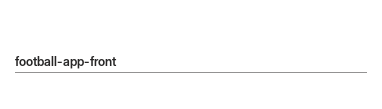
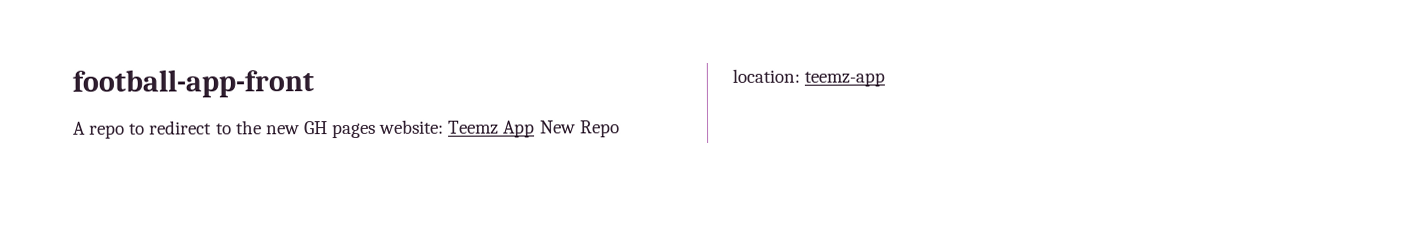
+ A repo to redirect to the new GH pages website: Teemz App New Repo location: teemz-app

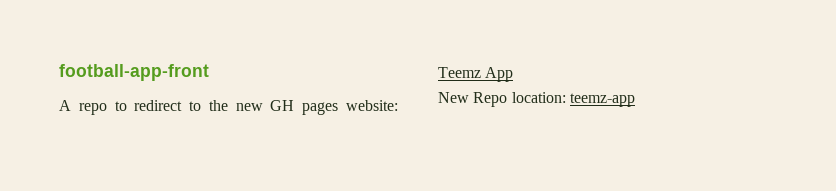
- A repo to redirect to the new GH pages website: Teemz App New Repo location: teemz-app
+ A repo to redirect to the new GH pages website: Teemz App
+ New Repo location: teemz-app

